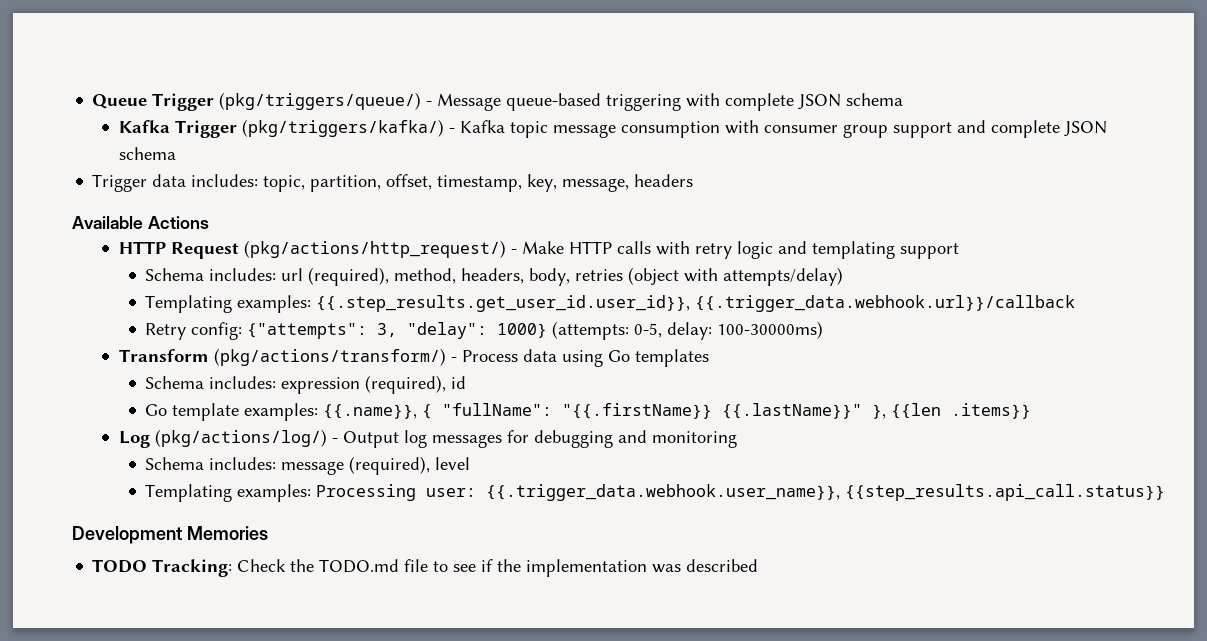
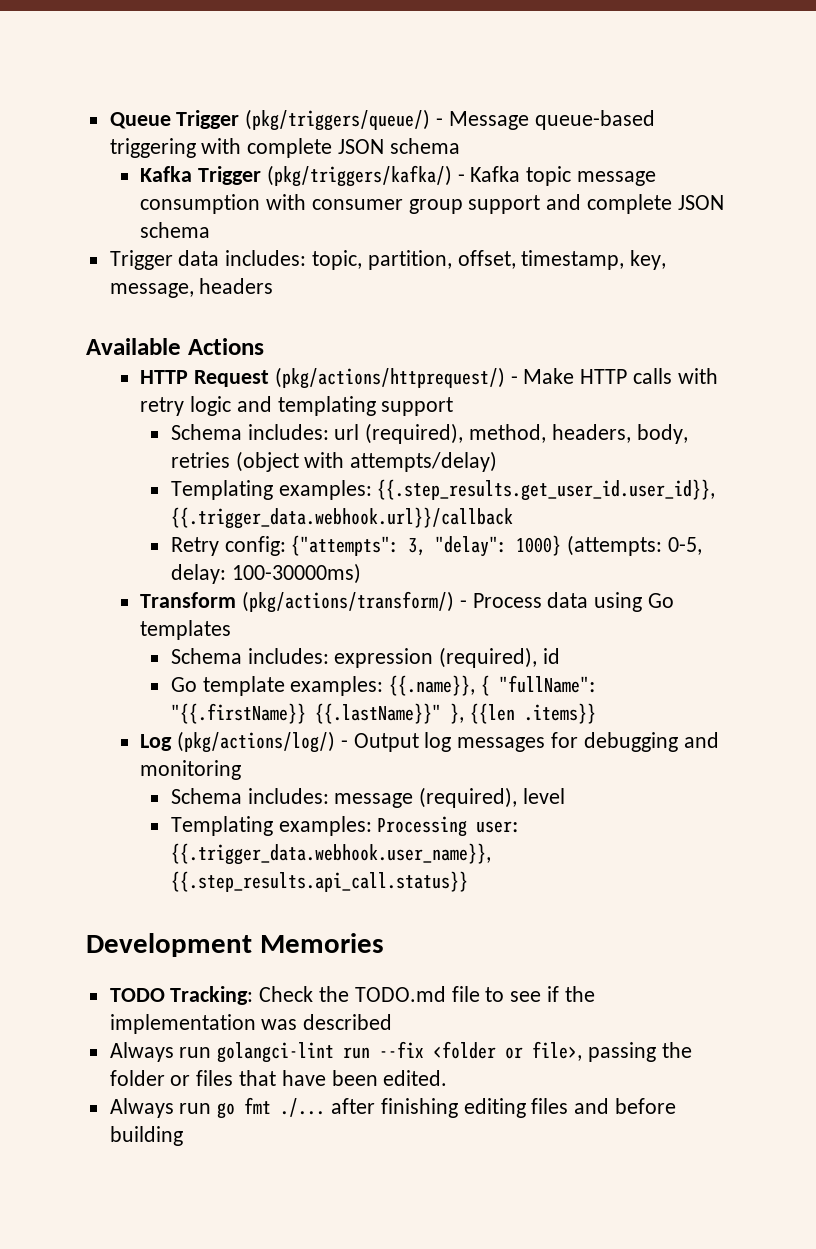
- HTTP Request (pkg/actions/http_request/) - Make HTTP calls with retry logic and templating support
+ HTTP Request (pkg/actions/httprequest/) - Make HTTP calls with retry logic and templating support
- Templating examples: Processing user: {{.trigger_data.webhook.user_name}}, {{step_results.api_call.status}}
+ Templating examples: Processing user: {{.trigger_data.webhook.user_name}}, {{.step_results.api_call.status}}
+ Always run golangci-lint run --fix <folder or file>, passing the folder or files that have been edited.
+ Always run go fmt ./... after finishing editing files and before building

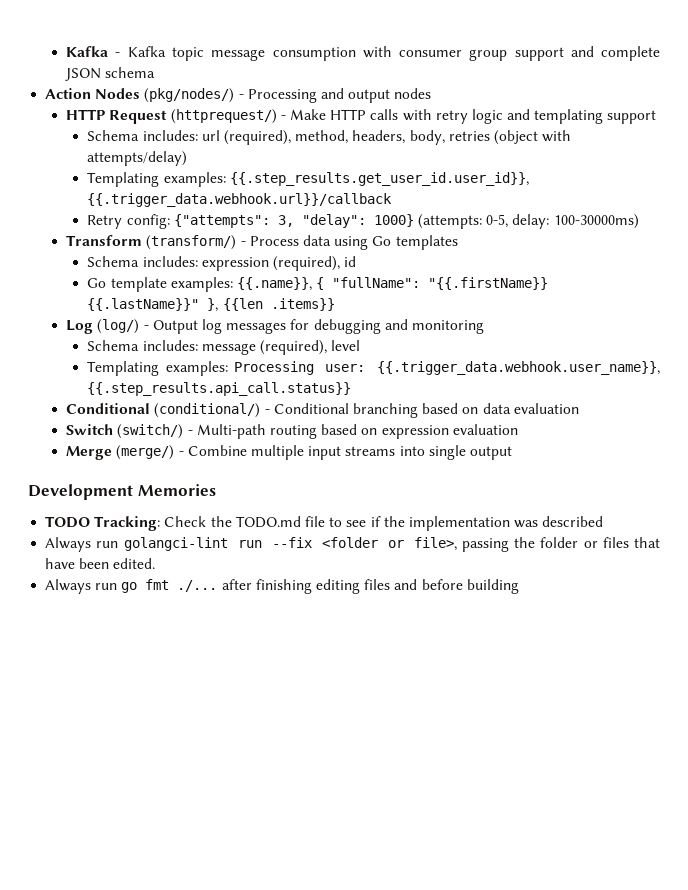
- Queue Trigger (pkg/triggers/queue/) - Message queue-based triggering with complete JSON schema
- Kafka Trigger (pkg/triggers/kafka/) - Kafka topic message consumption with consumer group support and complete JSON schema
+ Kafka - Kafka topic message consumption with consumer group support and complete JSON schema
- Trigger data includes: topic, partition, offset, timestamp, key, message, headers
- Available Actions
+ Action Nodes (pkg/nodes/) - Processing and output nodes
- HTTP Request (pkg/actions/httprequest/) - Make HTTP calls with retry logic and templating support
+ HTTP Request (httprequest/) - Make HTTP calls with retry logic and templating support
- Transform (pkg/actions/transform/) - Process data using Go templates
+ Transform (transform/) - Process data using Go templates
- Log (pkg/actions/log/) - Output log messages for debugging and monitoring
+ Log (log/) - Output log messages for debugging and monitoring
+ Conditional (conditional/) - Conditional branching based on data evaluation
+ Switch (switch/) - Multi-path routing based on expression evaluation
+ Merge (merge/) - Combine multiple input streams into single output

